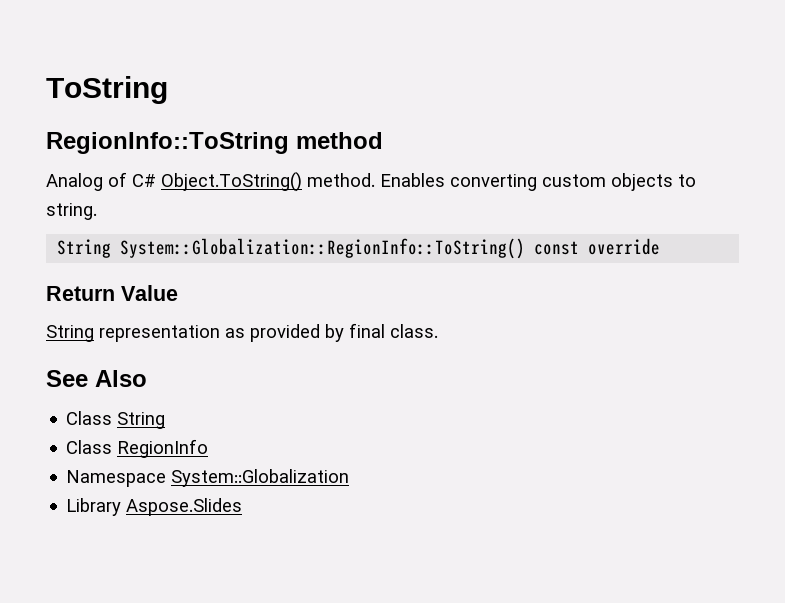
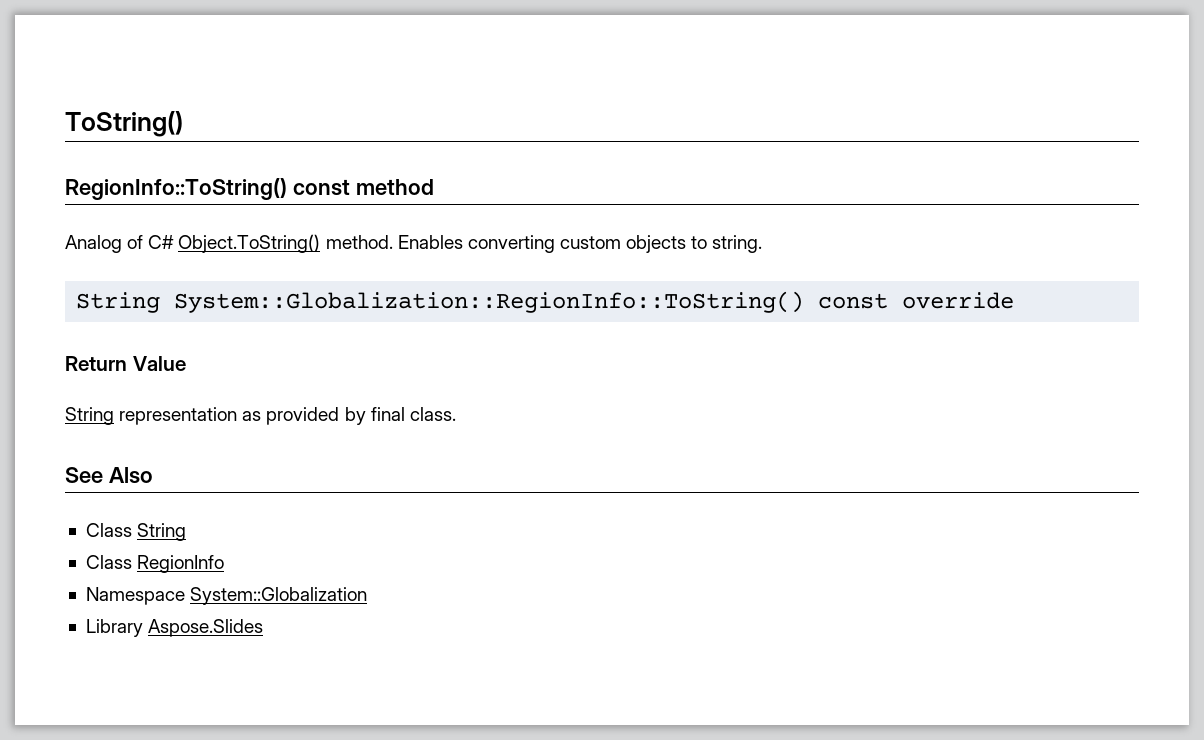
- ToString
- RegionInfo::ToString method
+ ToString()
+ RegionInfo::ToString() const method

